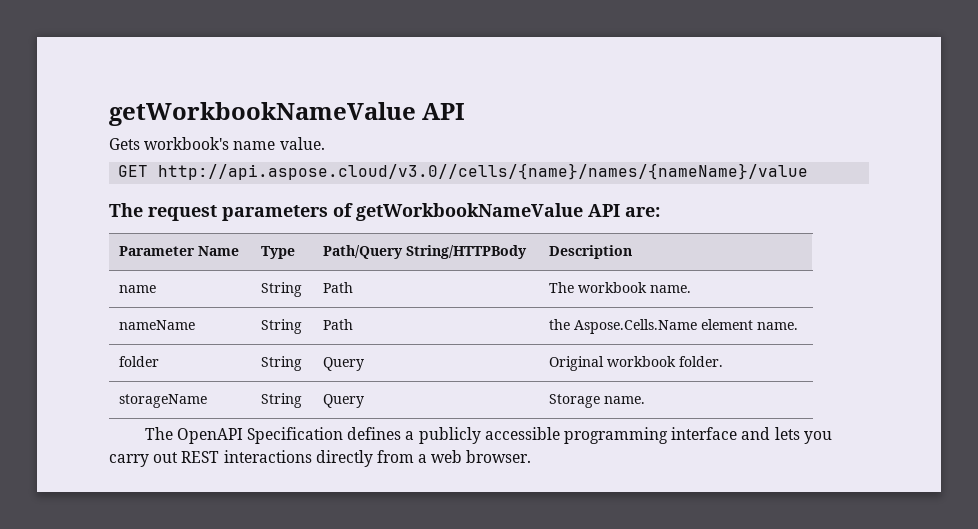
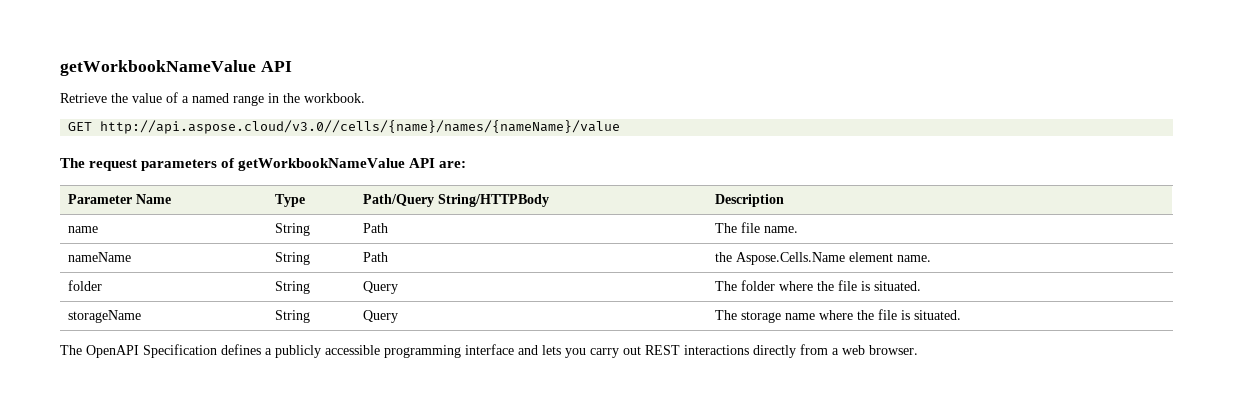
- Gets workbook's name value.
+ Retrieve the value of a named range in the workbook.
- name | String | Path | The workbook name.
+ name | String | Path | The file name.
- folder | String | Query | Original workbook folder.
- storageName | String | Query | Storage name.
+ folder | String | Query | The folder where the file is situated.
+ storageName | String | Query | The storage name where the file is situated.

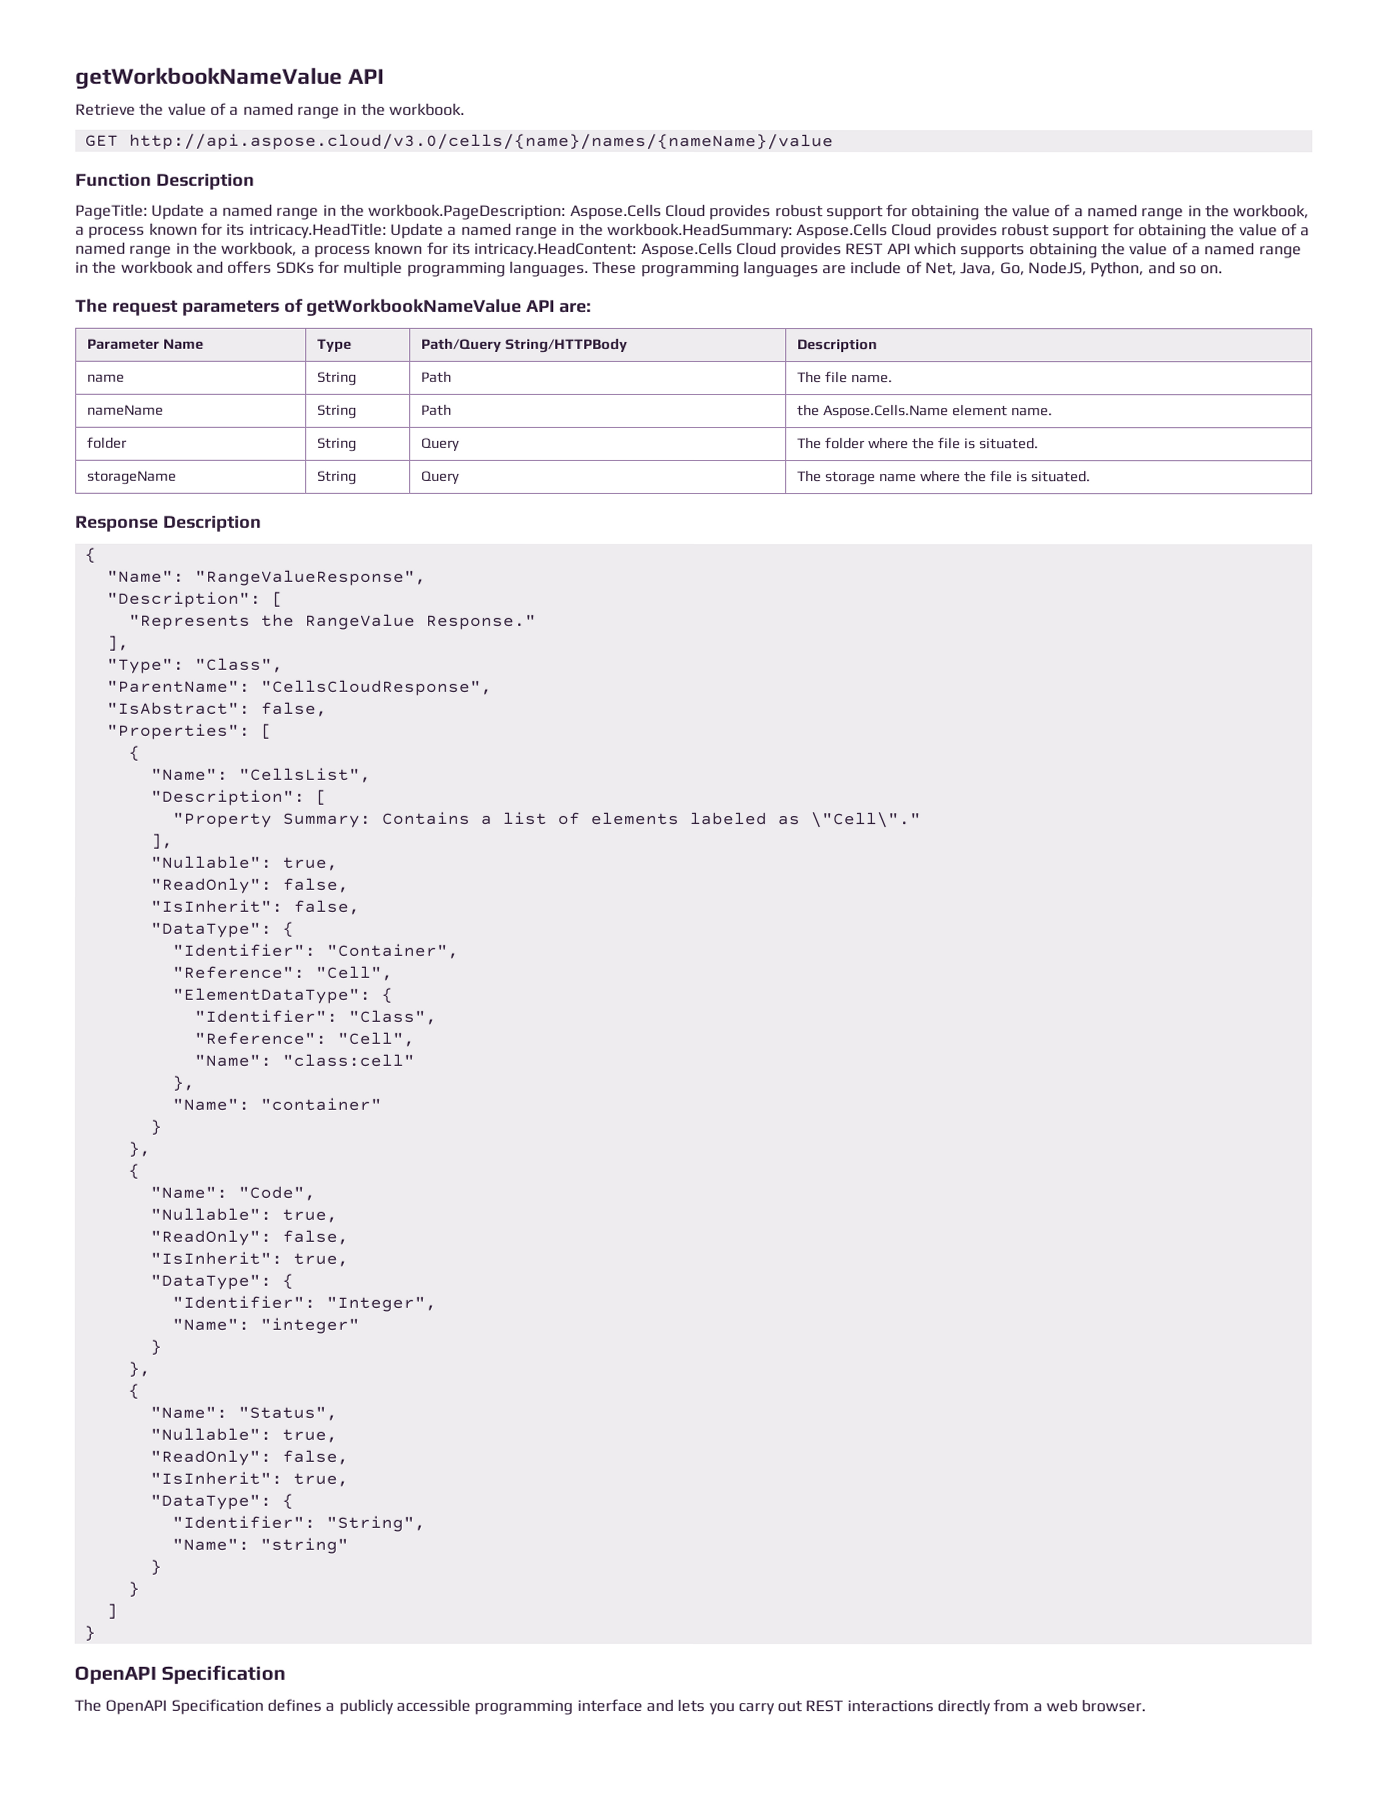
- GET http://api.aspose.cloud/v3.0//cells/{name}/names/{nameName}/value
+ GET http://api.aspose.cloud/v3.0/cells/{name}/names/{nameName}/value
+ Function Description
+ PageTitle: Update a named range in the workbook.PageDescription: Aspose.Cells Cloud provides robust support for obtaining the value of a named range in the workbook, a process known for its intricacy.HeadTitle: Update a named range in the workbook.HeadSummary: Aspose.Cells Cloud provides robust support for obtaining the value of a named range in the workbook, a process known for its intricacy.HeadContent: Aspose.Cells Cloud provides REST API which supports obtaining the value of a named range in the workbook and offers SDKs for multiple programming languages. These programming languages are include of Net, Java, Go, NodeJS, Python, and so on.
+ Response Description
+ {
+ "Name": "RangeValueResponse",
+ "Description": [
+ "Represents the RangeValue Response."
+ ],
+ "Type": "Class",
+ "ParentName": "CellsCloudResponse",
+ "IsAbstract": false,
+ "Properties": [
+ {
+ "Name": "CellsList",
+ "Description": [
+ "Property Summary: Contains a list of elements labeled as \"Cell\"."
+ ],
+ "Nullable": true,
+ "ReadOnly": false,
+ "IsInherit": false,
+ "DataType": {
+ "Identifier": "Container",
+ "Reference": "Cell",
+ "ElementDataType": {
+ "Identifier": "Class",
+ "Reference": "Cell",
+ "Name": "class:cell"
+ },
+ "Name": "container"
+ }
+ },
+ {
+ "Name": "Code",
+ "Nullable": true,
+ "ReadOnly": false,
+ "IsInherit": true,
+ "DataType": {
+ "Identifier": "Integer",
+ "Name": "integer"
+ }
+ },
+ {
+ "Name": "Status",
+ "Nullable": true,
+ "ReadOnly": false,
+ "IsInherit": true,
+ "DataType": {
+ "Identifier": "String",
+ "Name": "string"
+ }
+ }
+ ]
+ }
+ OpenAPI Specification

